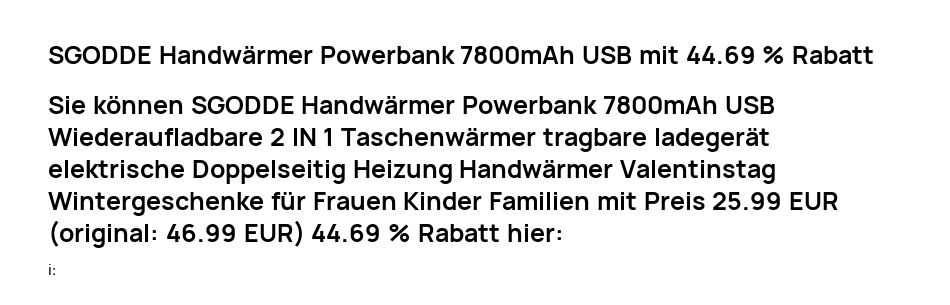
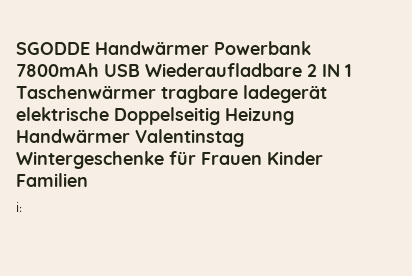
- SGODDE Handwärmer Powerbank 7800mAh USB mit 44.69 % Rabatt
- Sie können SGODDE Handwärmer Powerbank 7800mAh USB Wiederaufladbare 2 IN 1 Taschenwärmer tragbare ladegerät elektrische Doppelseitig Heizung Handwärmer Valentinstag Wintergeschenke für Frauen Kinder Familien mit Preis 25.99 EUR (original: 46.99 EUR) 44.69 % Rabatt hier:
+ SGODDE Handwärmer Powerbank 7800mAh USB Wiederaufladbare 2 IN 1 Taschenwärmer tragbare ladegerät elektrische Doppelseitig Heizung Handwärmer Valentinstag Wintergeschenke für Frauen Kinder Familien

